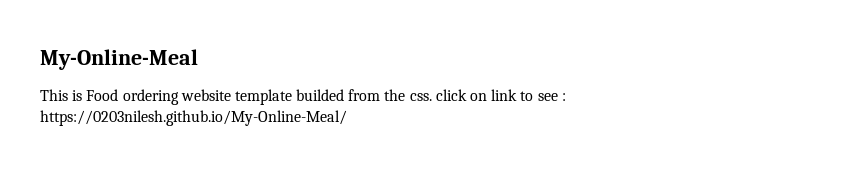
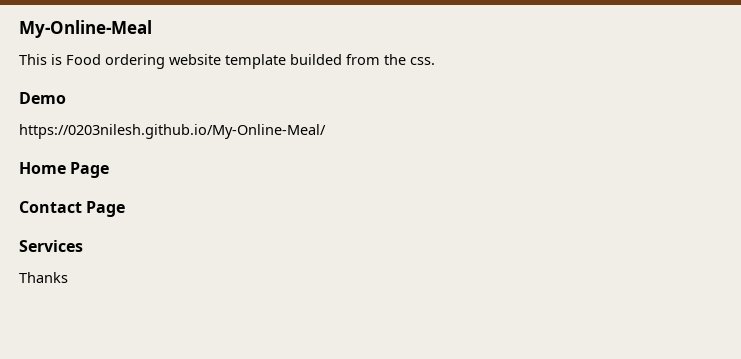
- This is Food ordering website template builded from the css. click on link to see : https://0203nilesh.github.io/My-Online-Meal/
+ This is Food ordering website template builded from the css.
+ Demo
+ https://0203nilesh.github.io/My-Online-Meal/
+ Home Page
+ Contact Page
+ Services
+ Thanks

